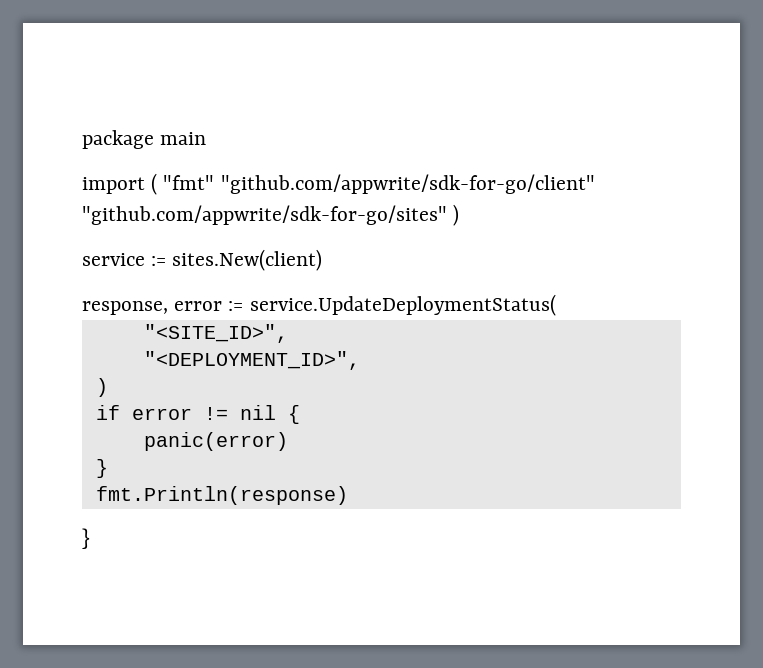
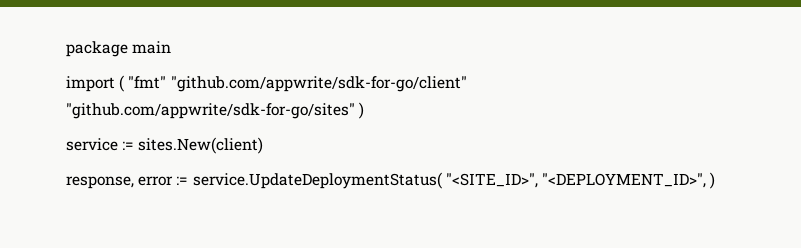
- response, error := service.UpdateDeploymentStatus(
- "<SITE_ID>",
- "<DEPLOYMENT_ID>",
- )
- if error != nil {
- panic(error)
- }
- fmt.Println(response)
- }
+ response, error := service.UpdateDeploymentStatus( "<SITE_ID>", "<DEPLOYMENT_ID>", )

